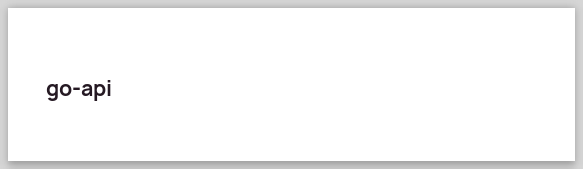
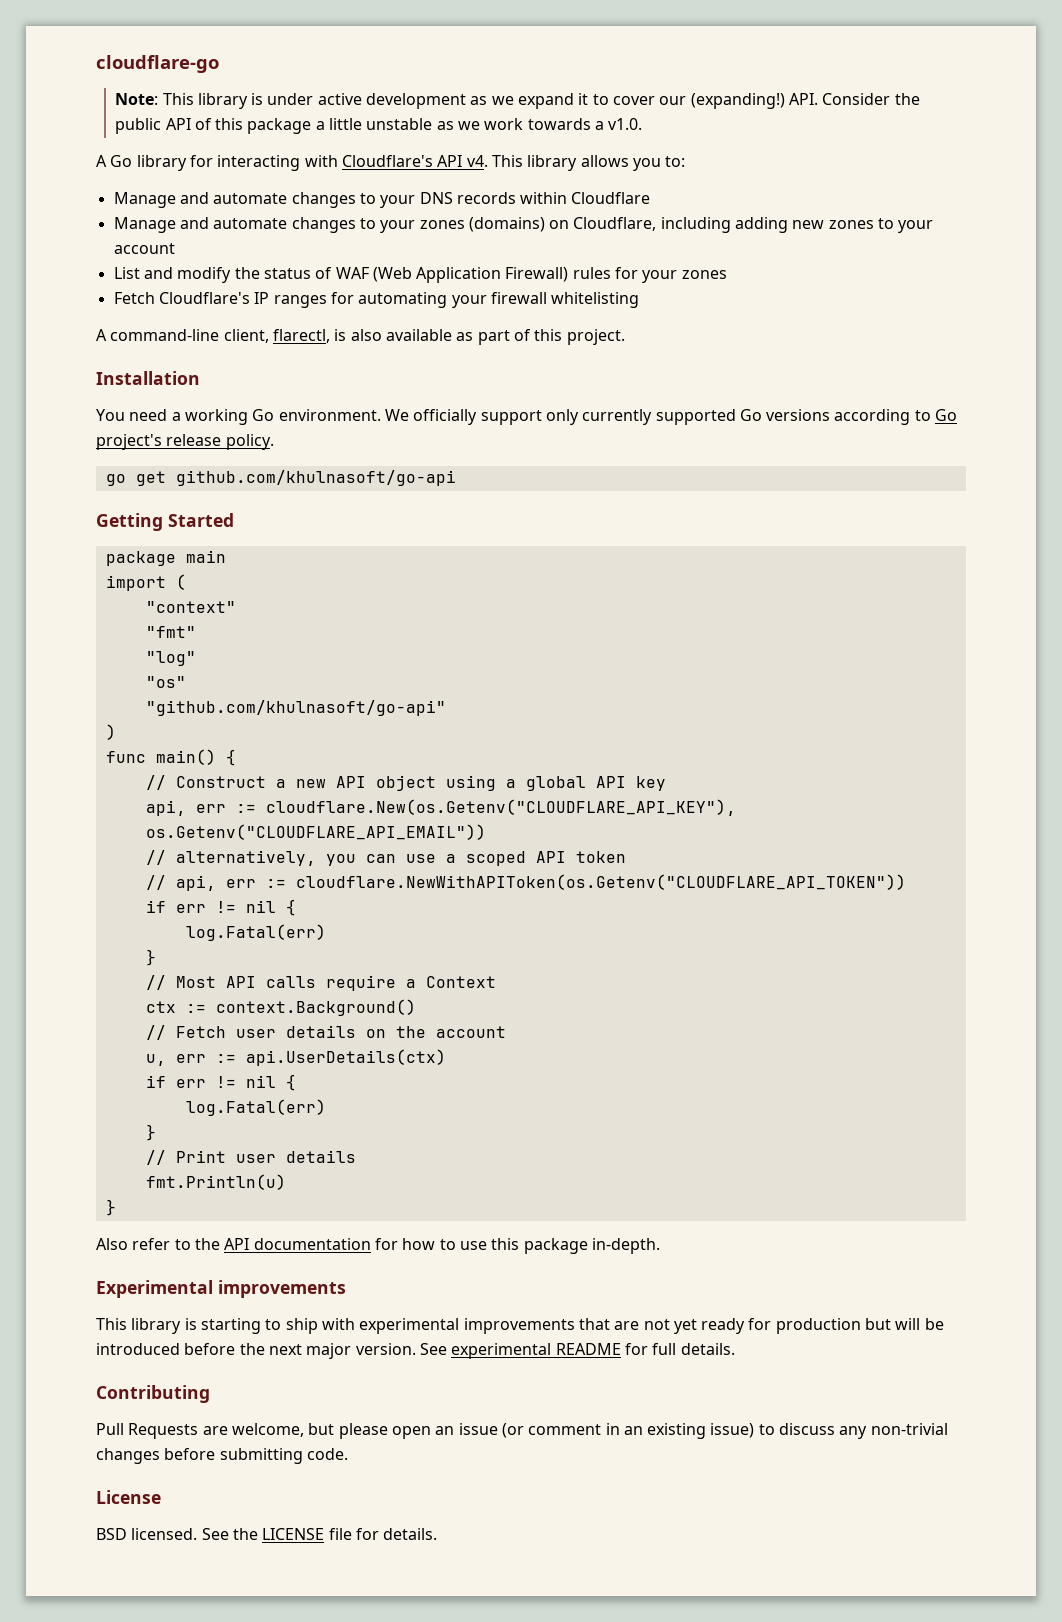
- go-api
+ cloudflare-go
+ Note: This library is under active development as we expand it to cover our (expanding!) API. Consider the public API of this package a little unstable as we work towards a v1.0.
+ A Go library for interacting with Cloudflare's API v4. This library allows you to:
+ Manage and automate changes to your DNS records within Cloudflare
+ Manage and automate changes to your zones (domains) on Cloudflare, including adding new zones to your account
+ List and modify the status of WAF (Web Application Firewall) rules for your zones
+ Fetch Cloudflare's IP ranges for automating your firewall whitelisting
+ A command-line client, flarectl, is also available as part of this project.
+ Installation
+ You need a working Go environment. We officially support only currently supported Go versions according to Go project's release policy.
+ go get github.com/khulnasoft/go-api
+ Getting Started
+ package main
+ import (
+ "context"
+ "fmt"
+ "log"
+ "os"
+ "github.com/khulnasoft/go-api"
+ )
+ func main() {
+ // Construct a new API object using a global API key
+ api, err := cloudflare.New(os.Getenv("CLOUDFLARE_API_KEY"), os.Getenv("CLOUDFLARE_API_EMAIL"))
+ // alternatively, you can use a scoped API token
+ // api, err := cloudflare.NewWithAPIToken(os.Getenv("CLOUDFLARE_API_TOKEN"))
+ if err != nil {
+ log.Fatal(err)
+ }
+ // Most API calls require a Context
+ ctx := context.Background()
+ // Fetch user details on the account
+ u, err := api.UserDetails(ctx)
+ if err != nil {
+ log.Fatal(err)
+ }
+ // Print user details
+ fmt.Println(u)
+ }
+ Also refer to the API documentation for how to use this package in-depth.
+ Experimental improvements
+ This library is starting to ship with experimental improvements that are not yet ready for production but will be introduced before the next major version. See experimental README for full details.
+ Contributing
+ Pull Requests are welcome, but please open an issue (or comment in an existing issue) to discuss any non-trivial changes before submitting code.
+ License
+ BSD licensed. See the LICENSE file for details.

